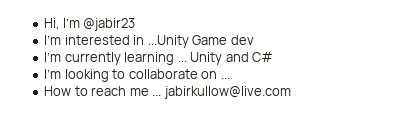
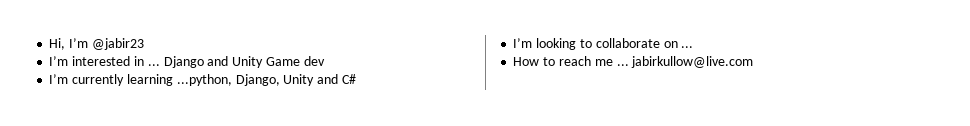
- I’m interested in ...Unity Game dev
+ I’m interested in ... Django and Unity Game dev
- I’m currently learning ... Unity and C#
+ I’m currently learning ...python, Django, Unity and C#

